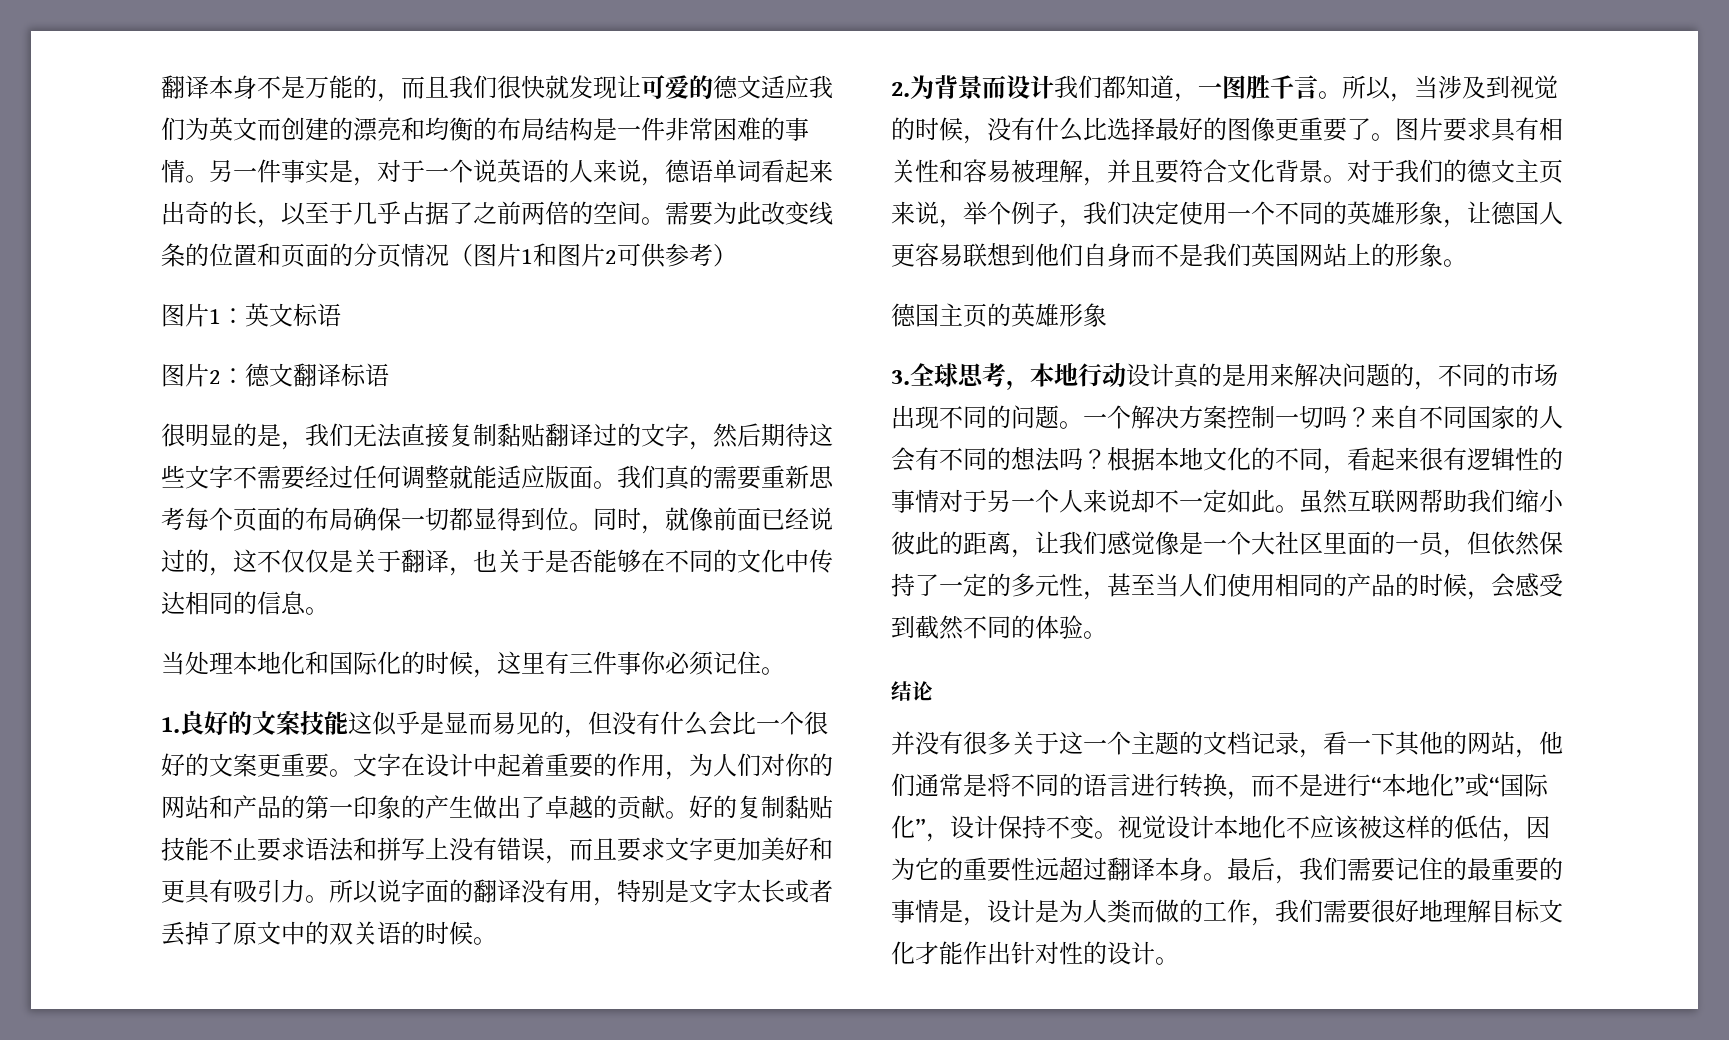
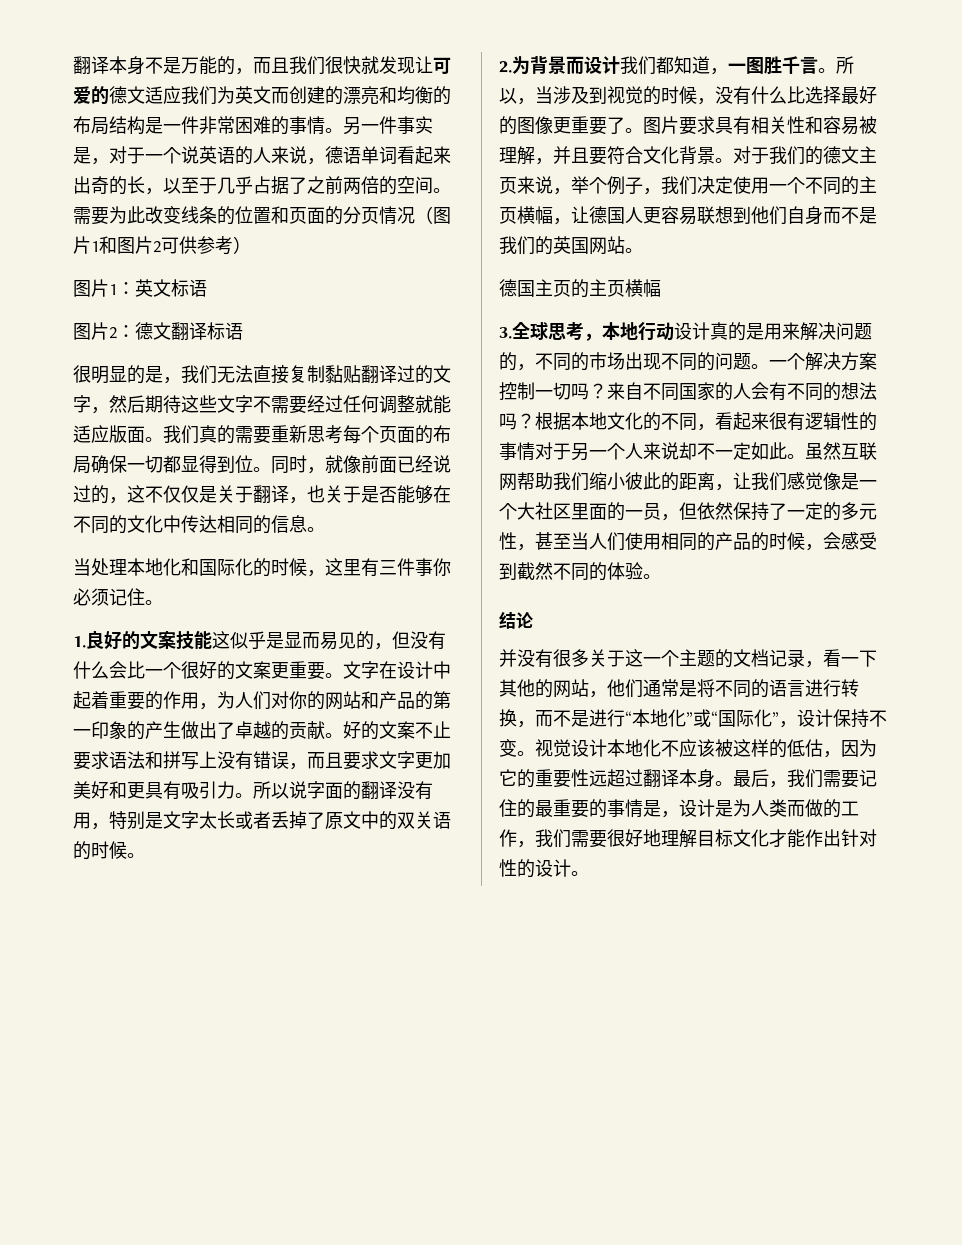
- 好的复制黏贴技能不止要求语法和拼写上没有错误，而且要求文字更加美好和更具有吸引力。
+ 好的文案不止要求语法和拼写上没有错误，而且要求文字更加美好和更具有吸引力。
- 对于我们的德文主页来说，举个例子，我们决定使用一个不同的英雄形象，让德国人更容易联想到他们自身而不是我们英国网站上的形象。
+ 对于我们的德文主页来说，举个例子，我们决定使用一个不同的主页横幅，让德国人更容易联想到他们自身而不是我们的英国网站。
- 德国主页的英雄形象
+ 德国主页的主页横幅

